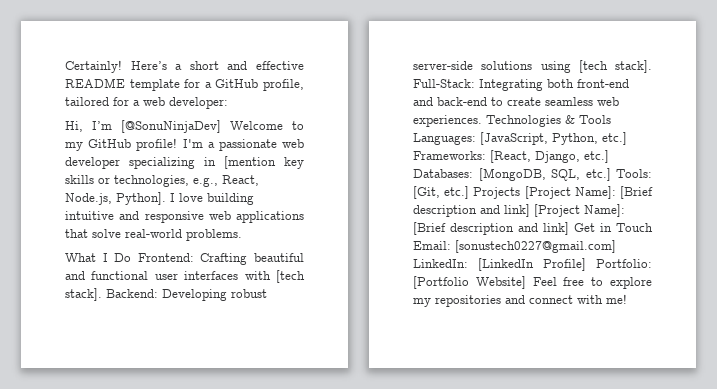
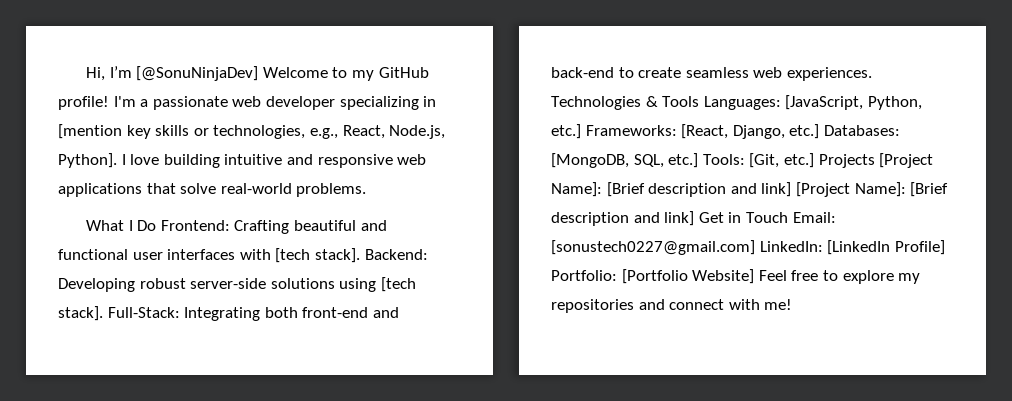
- Certainly! Here’s a short and effective README template for a GitHub profile, tailored for a web developer:

